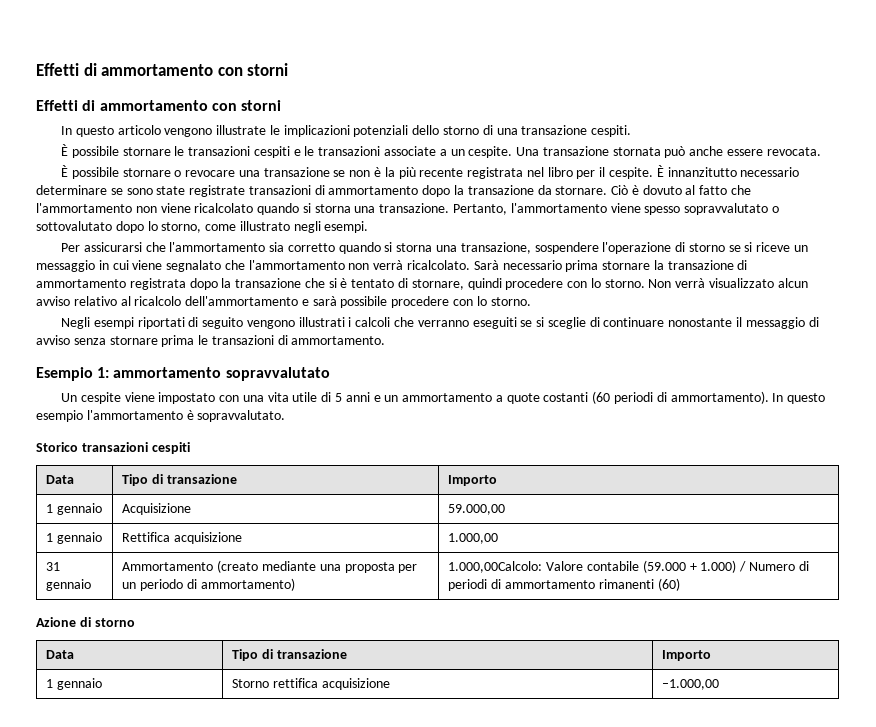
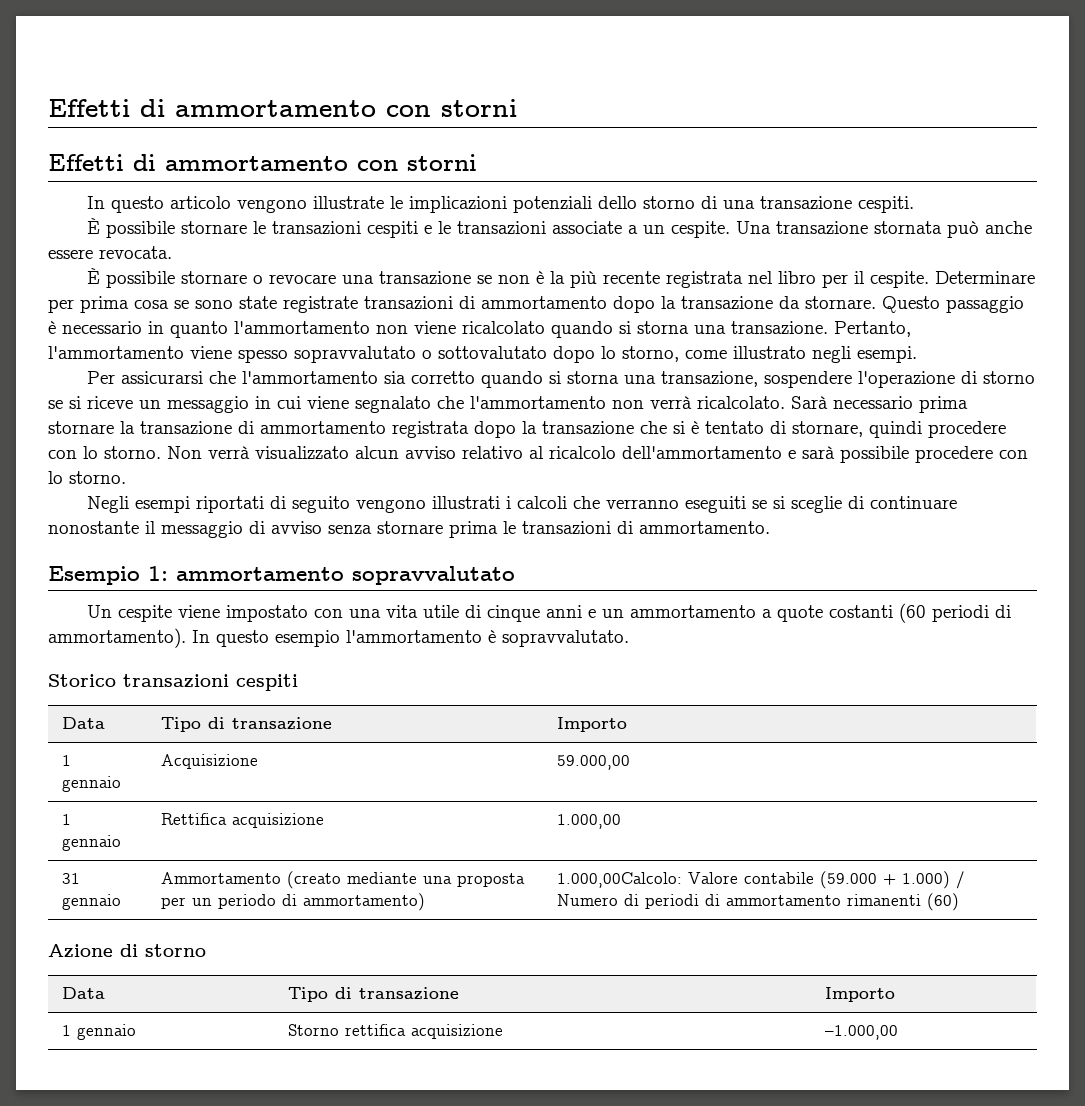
- È innanzitutto necessario determinare se sono state registrate transazioni di ammortamento dopo la transazione da stornare.
+ Determinare per prima cosa se sono state registrate transazioni di ammortamento dopo la transazione da stornare.
- Ciò è dovuto al fatto che l'ammortamento non viene ricalcolato quando si storna una transazione.
+ Questo passaggio è necessario in quanto l'ammortamento non viene ricalcolato quando si storna una transazione.
- Un cespite viene impostato con una vita utile di 5 anni e un ammortamento a quote costanti (60 periodi di ammortamento).
+ Un cespite viene impostato con una vita utile di cinque anni e un ammortamento a quote costanti (60 periodi di ammortamento).

